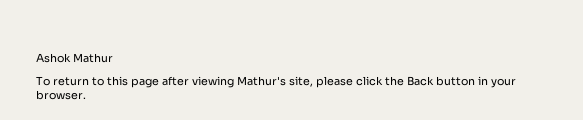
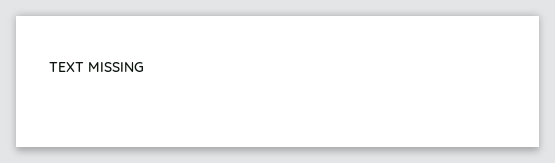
- Ashok Mathur
- To return to this page after viewing Mathur's site, please click the Back button in your browser.
+ TEXT MISSING

